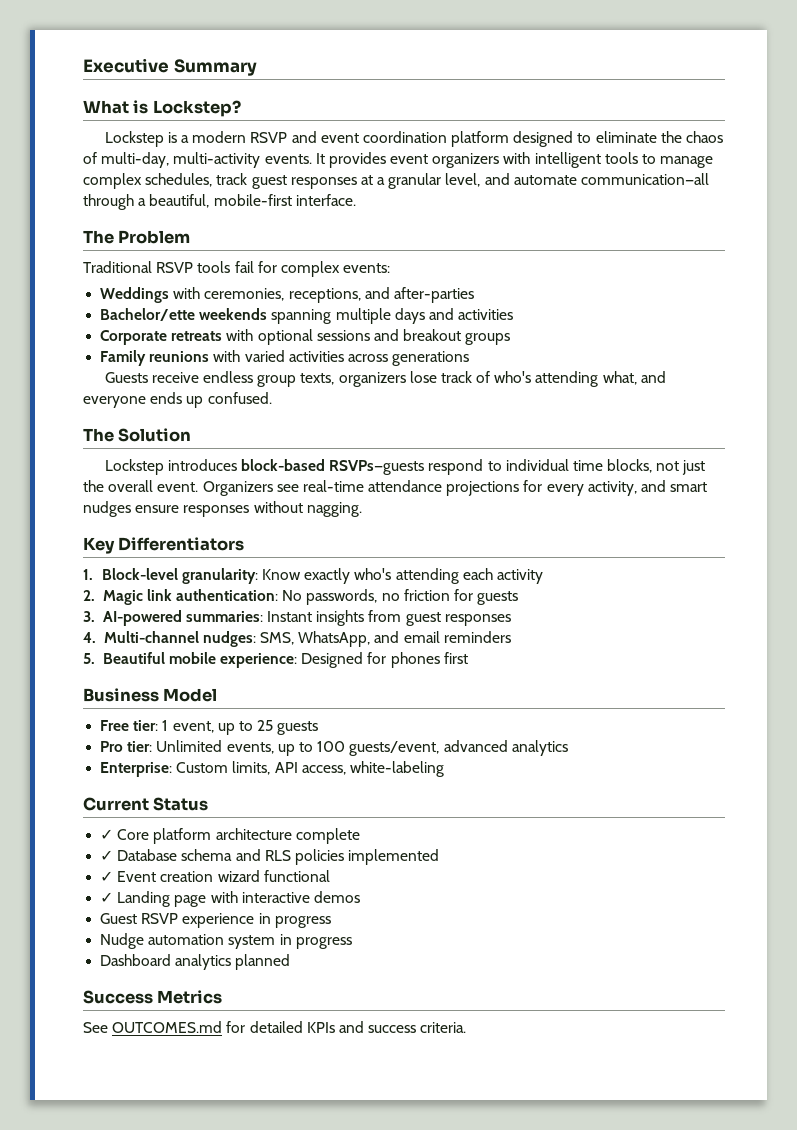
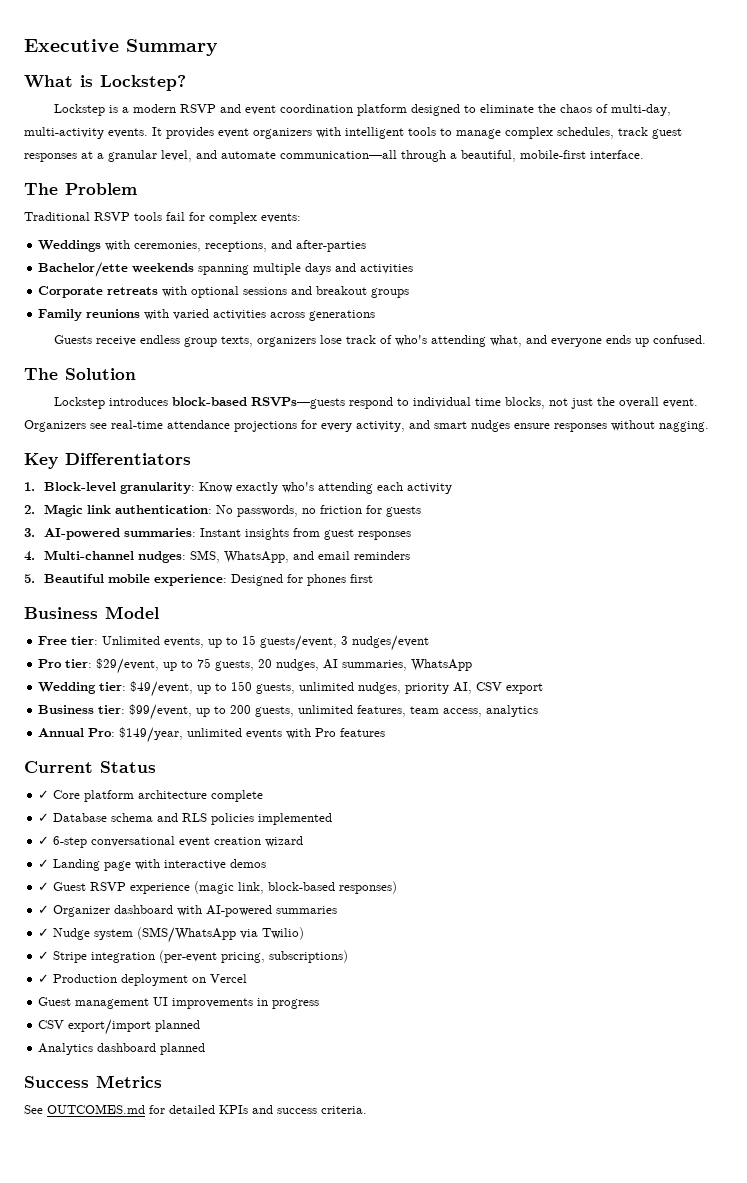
- Free tier: 1 event, up to 25 guests
- Pro tier: Unlimited events, up to 100 guests/event, advanced analytics
- Enterprise: Custom limits, API access, white-labeling
+ Free tier: Unlimited events, up to 15 guests/event, 3 nudges/event
+ Pro tier: $29/event, up to 75 guests, 20 nudges, AI summaries, WhatsApp
+ Wedding tier: $49/event, up to 150 guests, unlimited nudges, priority AI, CSV export
+ Business tier: $99/event, up to 200 guests, unlimited features, team access, analytics
+ Annual Pro: $149/year, unlimited events with Pro features
- ✓ Event creation wizard functional
+ ✓ 6-step conversational event creation wizard
- Guest RSVP experience in progress
- Nudge automation system in progress
- Dashboard analytics planned
+ ✓ Guest RSVP experience (magic link, block-based responses)
+ ✓ Organizer dashboard with AI-powered summaries
+ ✓ Nudge system (SMS/WhatsApp via Twilio)
+ ✓ Stripe integration (per-event pricing, subscriptions)
+ ✓ Production deployment on Vercel
+ Guest management UI improvements in progress
+ CSV export/import planned
+ Analytics dashboard planned

